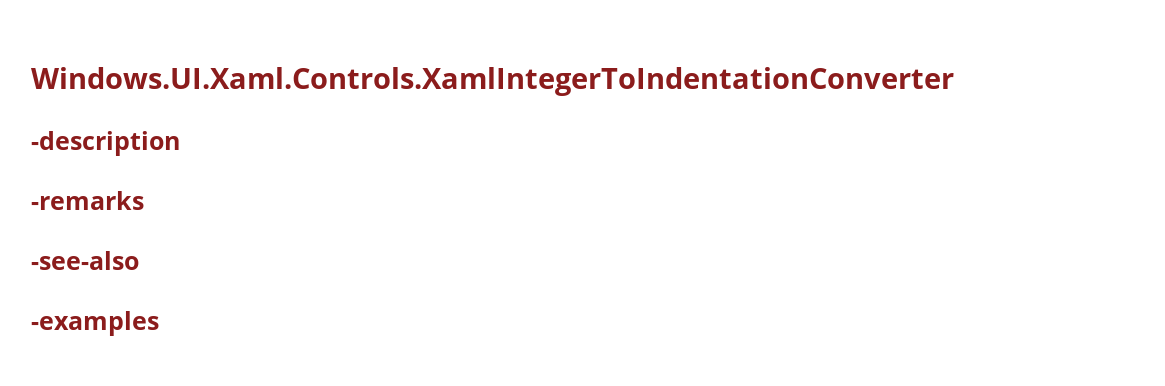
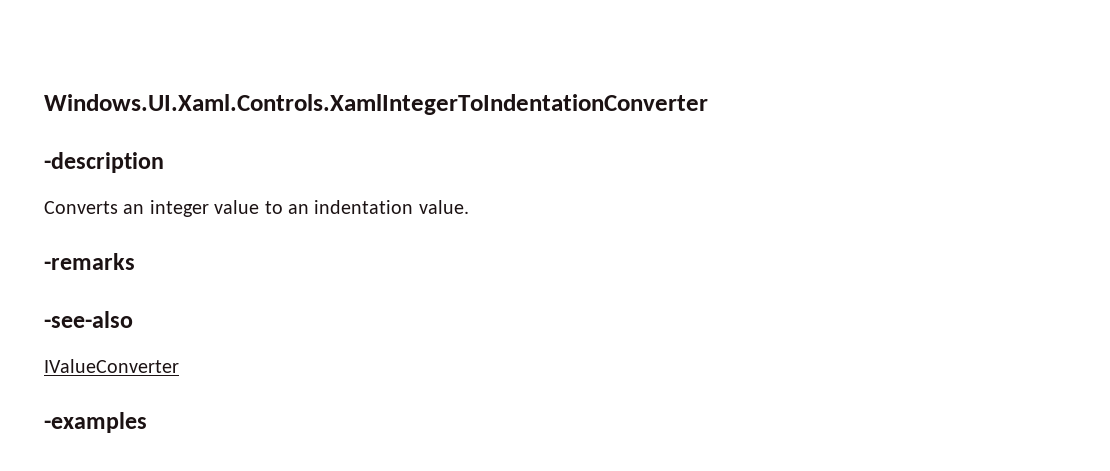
+ Converts an integer value to an indentation value.
+ IValueConverter

